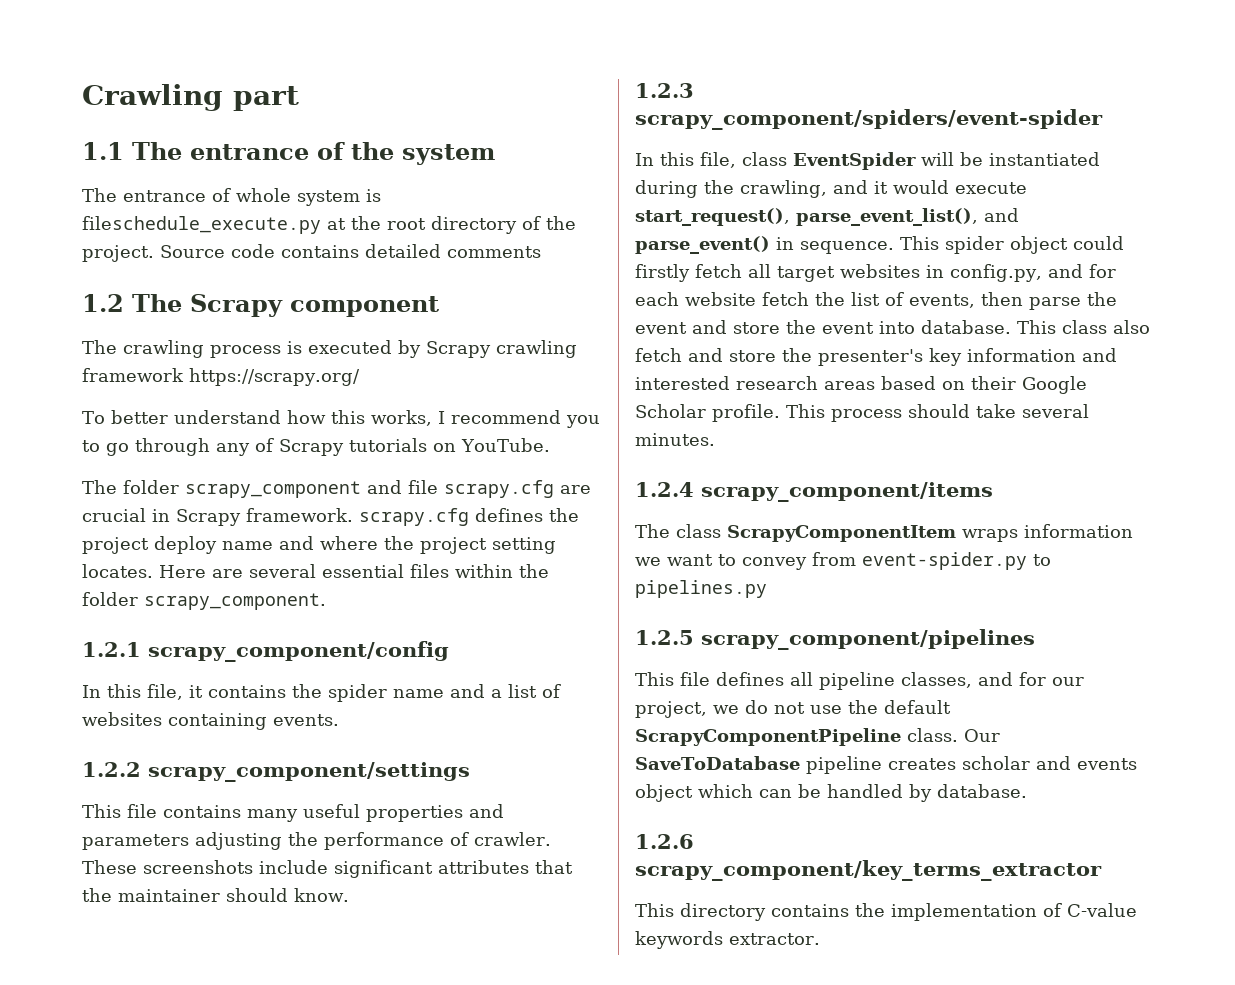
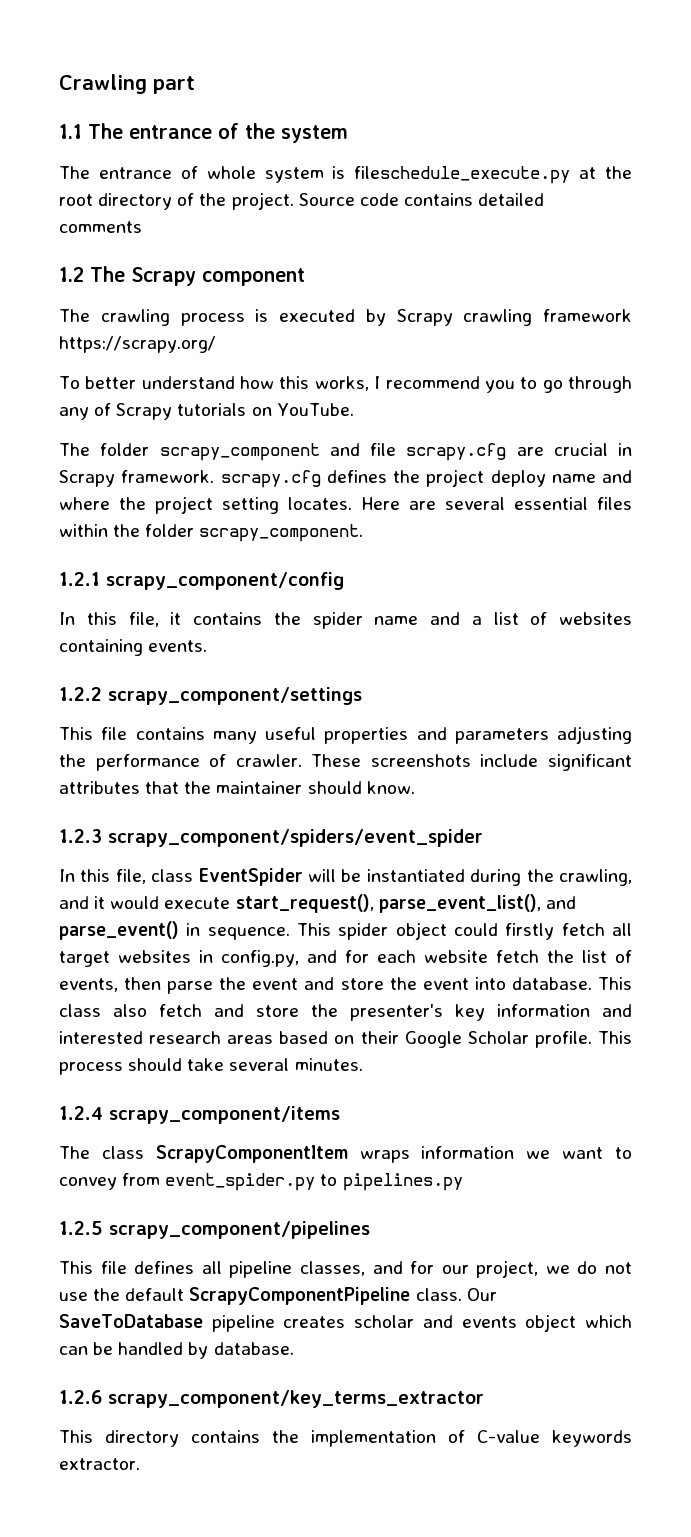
- 1.2.3 scrapy_component/spiders/event-spider
+ 1.2.3 scrapy_component/spiders/event_spider
- The class ScrapyComponentItem wraps information we want to convey from event-spider.py to pipelines.py
+ The class ScrapyComponentItem wraps information we want to convey from event_spider.py to pipelines.py

